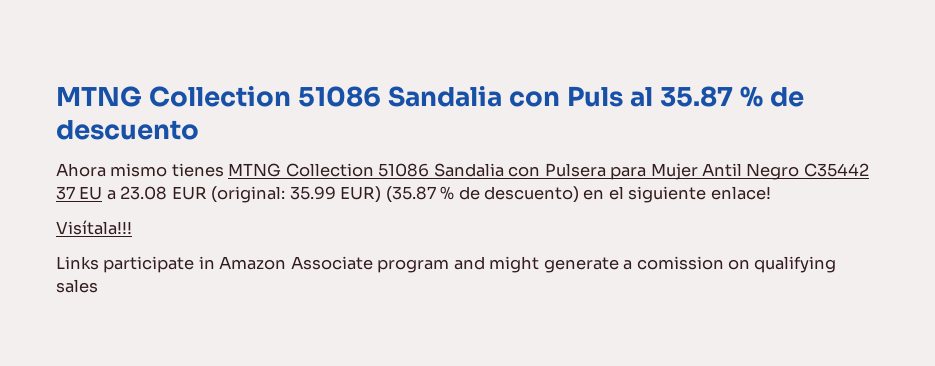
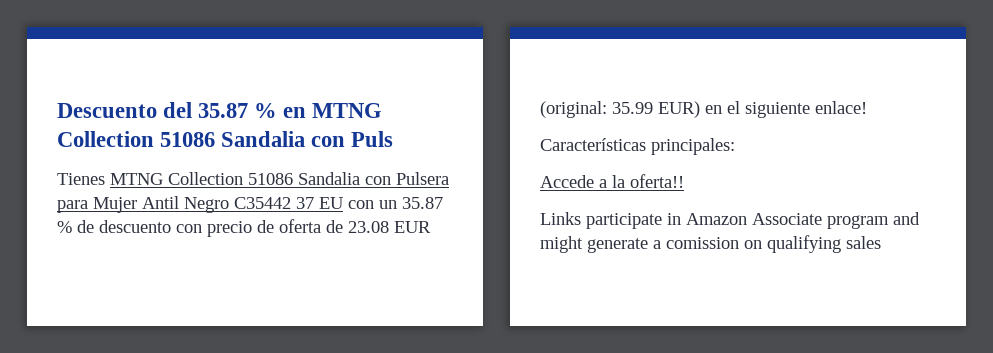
- MTNG Collection 51086 Sandalia con Puls al 35.87 % de descuento
- Ahora mismo tienes MTNG Collection 51086 Sandalia con Pulsera para Mujer Antil Negro C35442 37 EU a 23.08 EUR (original: 35.99 EUR) (35.87 % de descuento) en el siguiente enlace!
+ Descuento del 35.87 % en MTNG Collection 51086 Sandalia con Puls
+ Tienes MTNG Collection 51086 Sandalia con Pulsera para Mujer Antil Negro C35442 37 EU con un 35.87 % de descuento con precio de oferta de 23.08 EUR (original: 35.99 EUR) en el siguiente enlace!
- Visítala!!!
+ Características principales:
+ Accede a la oferta!!

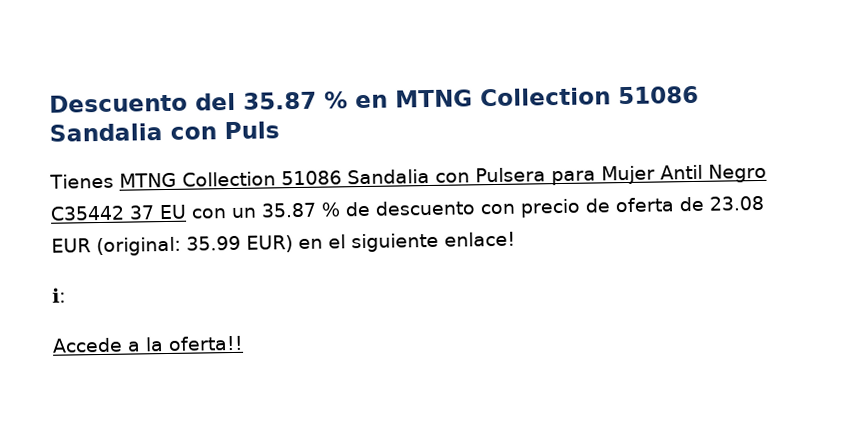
- Características principales:
+ ℹ:
- Links participate in Amazon Associate program and might generate a comission on qualifying sales

